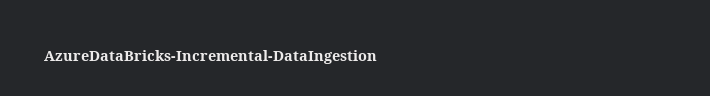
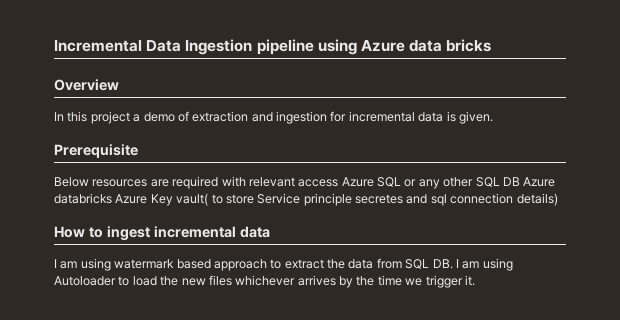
- AzureDataBricks-Incremental-DataIngestion
+ Incremental Data Ingestion pipeline using Azure data bricks
+ Overview
+ In this project a demo of extraction and ingestion for incremental data is given.
+ Prerequisite
+ Below resources are required with relevant access Azure SQL or any other SQL DB Azure databricks Azure Key vault( to store Service principle secretes and sql connection details)
+ How to ingest incremental data
+ I am using watermark based approach to extract the data from SQL DB. I am using Autoloader to load the new files whichever arrives by the time we trigger it.

